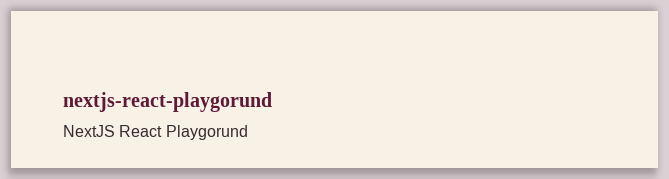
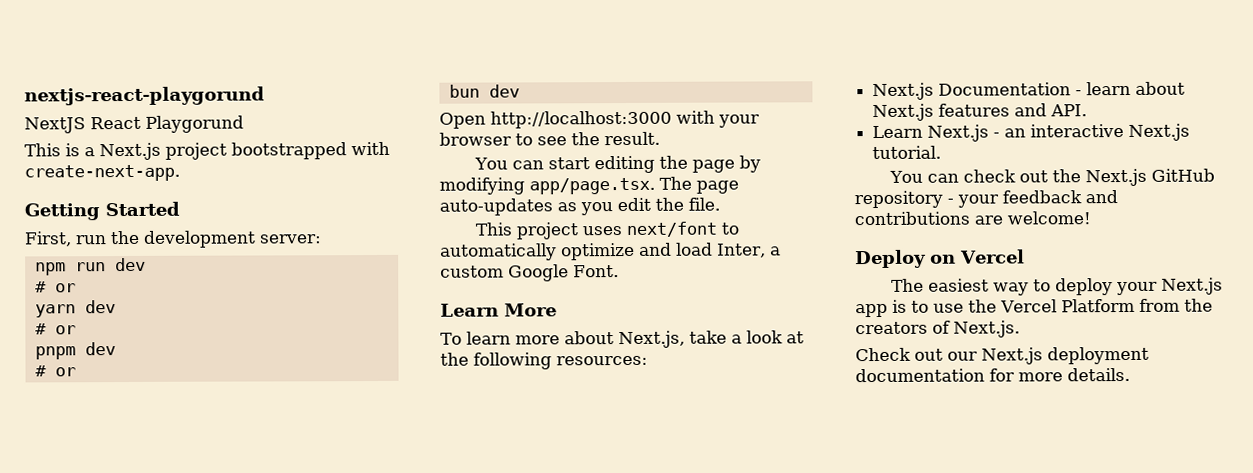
+ This is a Next.js project bootstrapped with create-next-app.
+ Getting Started
+ First, run the development server:
+ npm run dev
+ # or
+ yarn dev
+ # or
+ pnpm dev
+ # or
+ bun dev
+ Open http://localhost:3000 with your browser to see the result.
+ You can start editing the page by modifying app/page.tsx. The page auto-updates as you edit the file.
+ This project uses next/font to automatically optimize and load Inter, a custom Google Font.
+ Learn More
+ To learn more about Next.js, take a look at the following resources:
+ Next.js Documentation - learn about Next.js features and API.
+ Learn Next.js - an interactive Next.js tutorial.
+ You can check out the Next.js GitHub repository - your feedback and contributions are welcome!
+ Deploy on Vercel
+ The easiest way to deploy your Next.js app is to use the Vercel Platform from the creators of Next.js.
+ Check out our Next.js deployment documentation for more details.

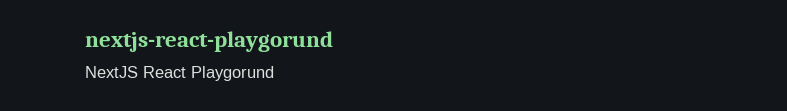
- This is a Next.js project bootstrapped with create-next-app.
- Getting Started
- First, run the development server:
- npm run dev
- # or
- yarn dev
- # or
- pnpm dev
- # or
- bun dev
- Open http://localhost:3000 with your browser to see the result.
- You can start editing the page by modifying app/page.tsx. The page auto-updates as you edit the file.
- This project uses next/font to automatically optimize and load Inter, a custom Google Font.
- Learn More
- To learn more about Next.js, take a look at the following resources:
- Next.js Documentation - learn about Next.js features and API.
- Learn Next.js - an interactive Next.js tutorial.
- You can check out the Next.js GitHub repository - your feedback and contributions are welcome!
- Deploy on Vercel
- The easiest way to deploy your Next.js app is to use the Vercel Platform from the creators of Next.js.
- Check out our Next.js deployment documentation for more details.

